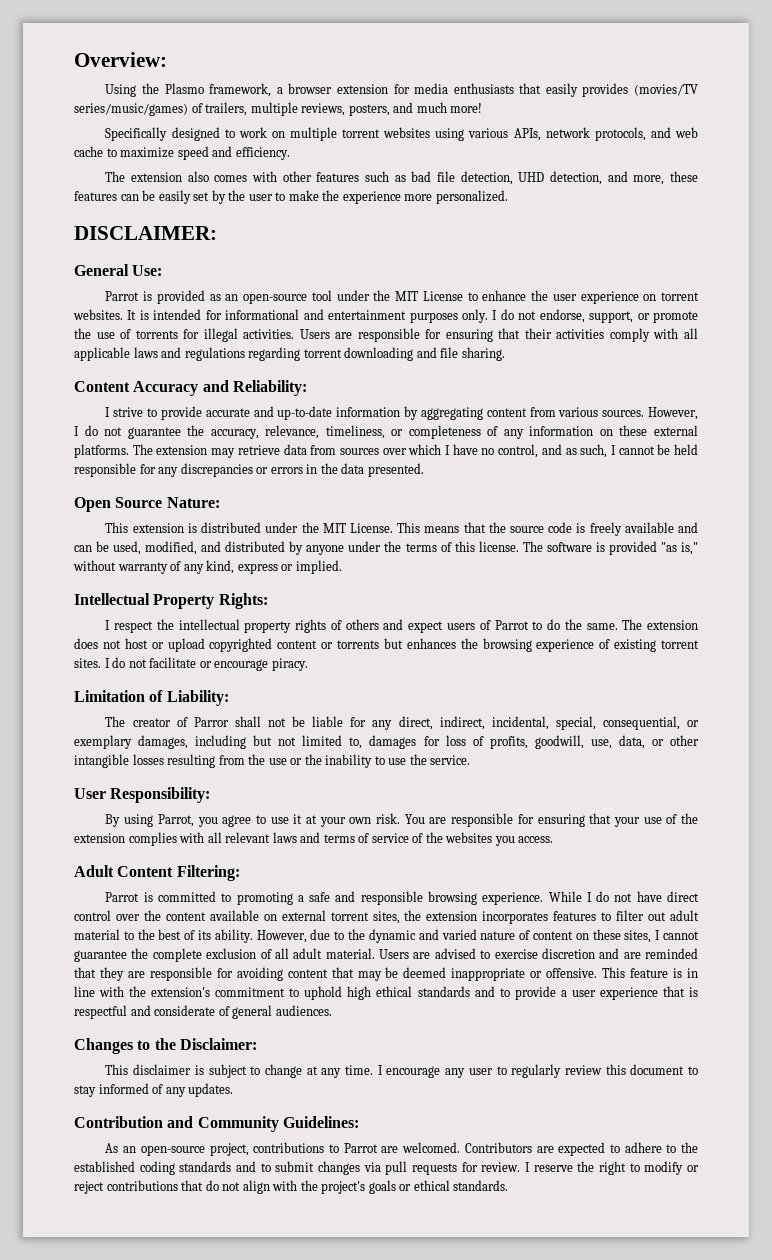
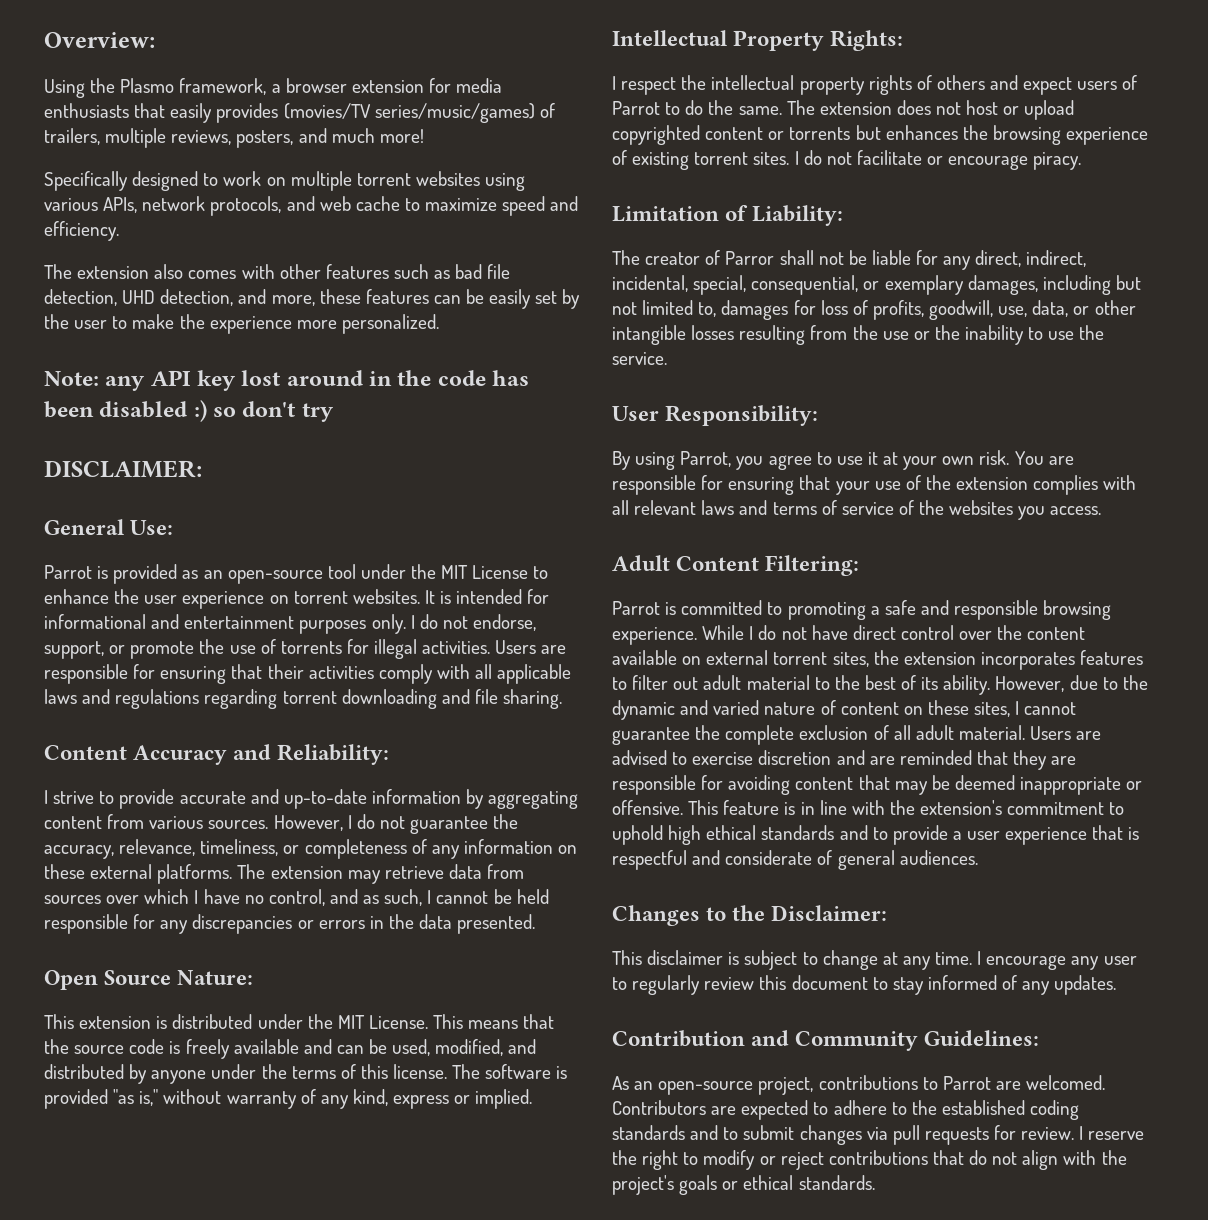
+ Note: any API key lost around in the code has been disabled :) so don't try

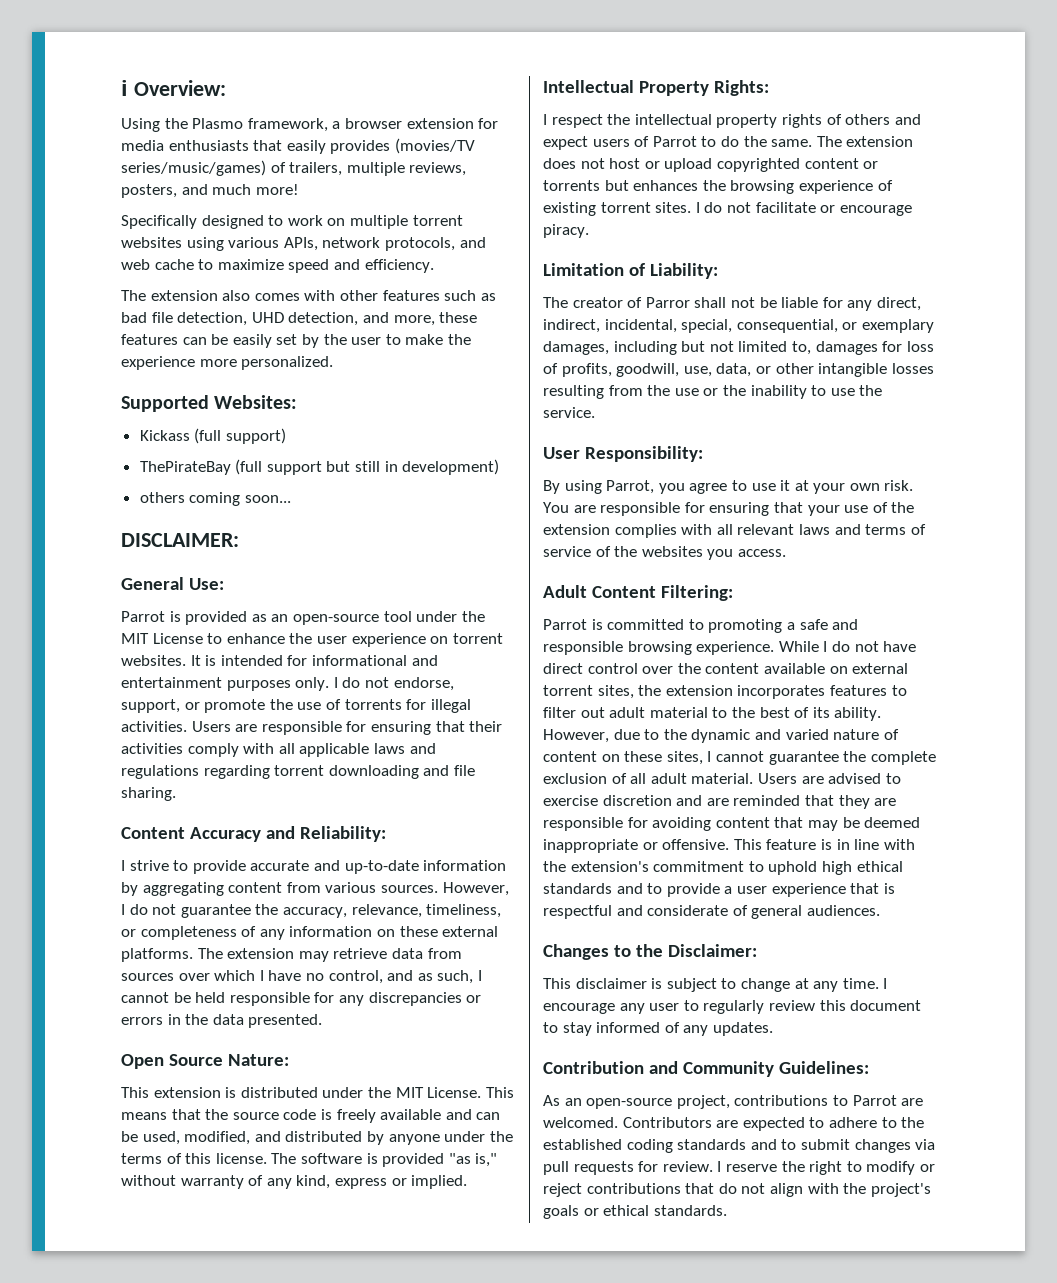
- Overview:
+ ℹ Overview:
- Note: any API key lost around in the code has been disabled :) so don't try
+ Supported Websites:
+ Kickass (full support)
+ ThePirateBay (full support but still in development)
+ others coming soon...

